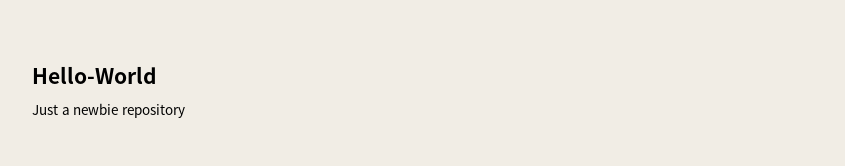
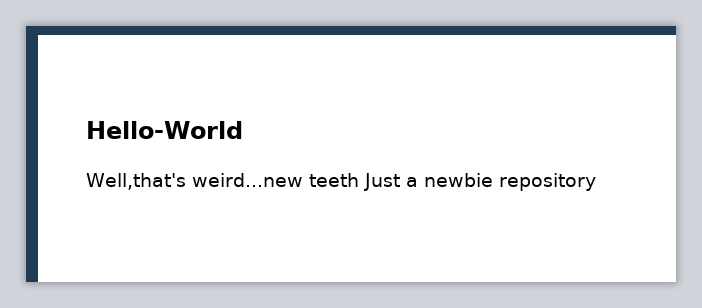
- Just a newbie repository
+ Well,that's weird...new teeth Just a newbie repository

